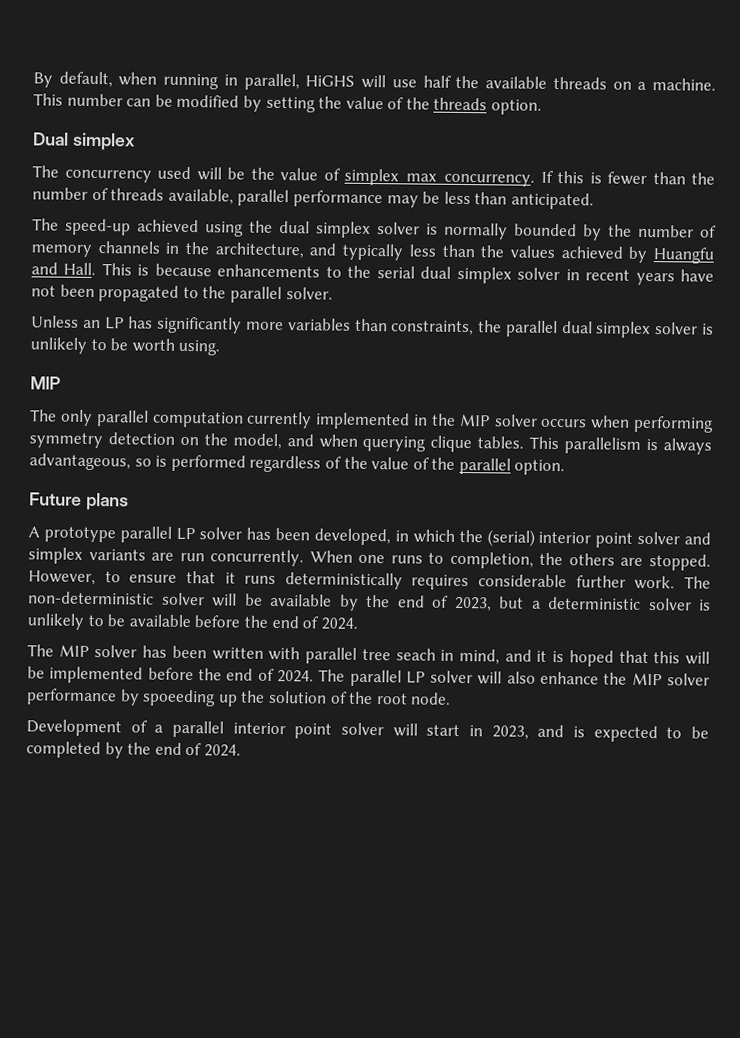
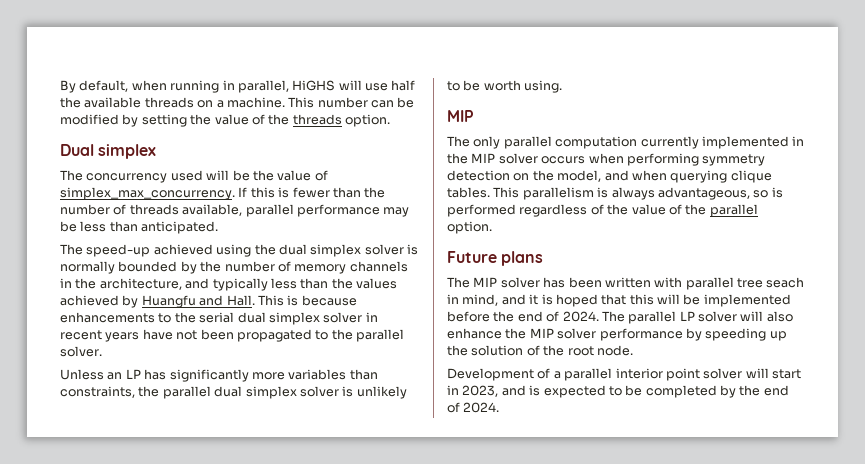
- A prototype parallel LP solver has been developed, in which the (serial) interior point solver and simplex variants are run concurrently. When one runs to completion, the others are stopped. However, to ensure that it runs deterministically requires considerable further work. The non-deterministic solver will be available by the end of 2023, but a deterministic solver is unlikely to be available before the end of 2024.
- The parallel LP solver will also enhance the MIP solver performance by spoeeding up the solution of the root node.
+ The parallel LP solver will also enhance the MIP solver performance by speeding up the solution of the root node.

